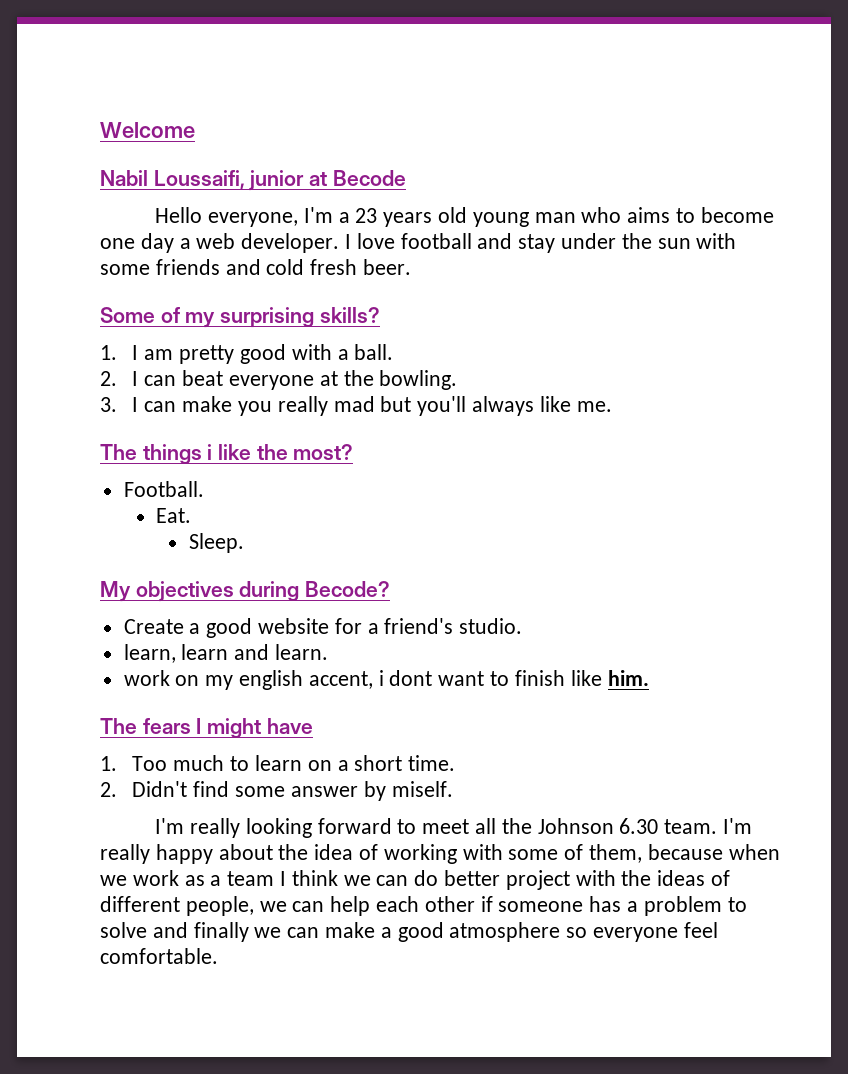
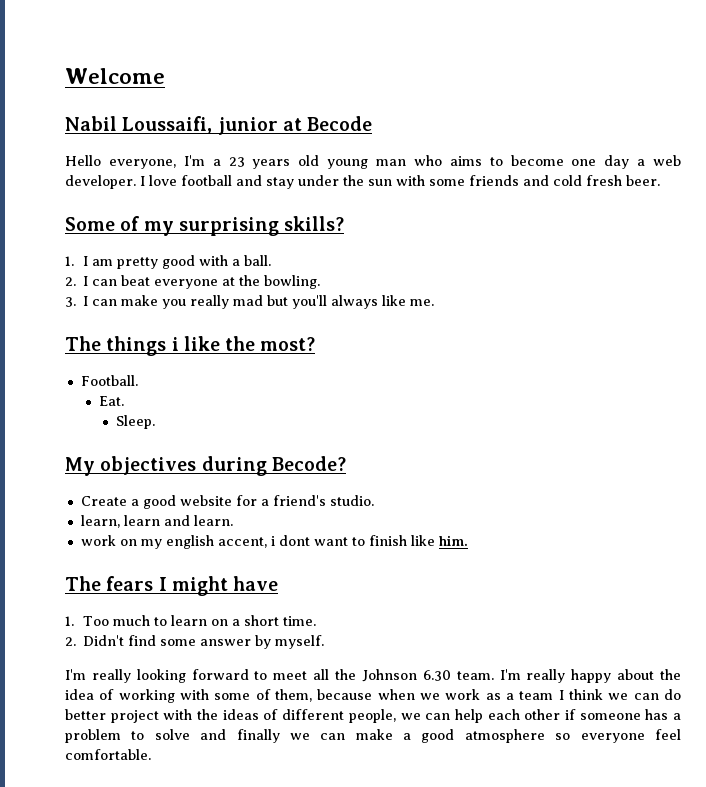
- 2. Didn't find some answer by miself.
+ 2. Didn't find some answer by myself.

